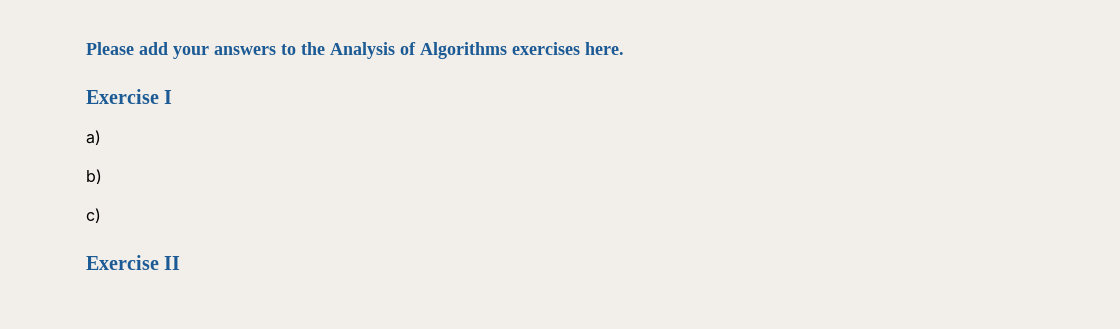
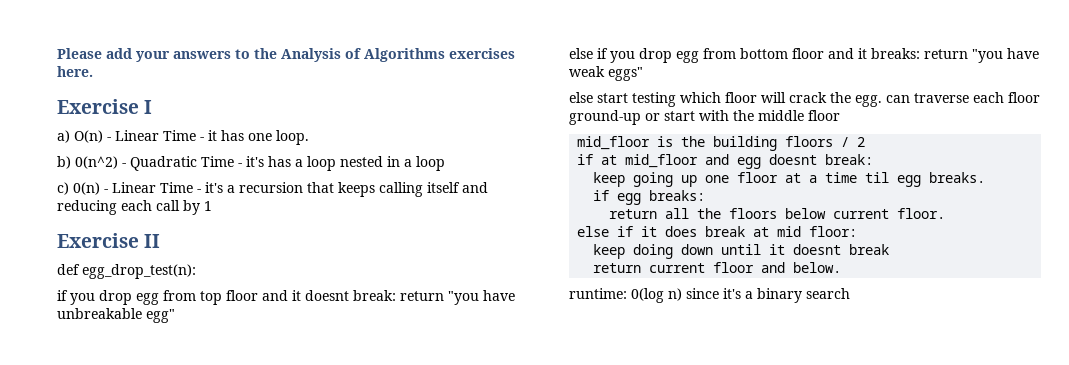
- a)
- b)
- c)
+ a) O(n) - Linear Time - it has one loop.
+ b) 0(n^2) - Quadratic Time - it's has a loop nested in a loop
+ c) 0(n) - Linear Time - it's a recursion that keeps calling itself and reducing each call by 1
  Exercise II
+ def egg_drop_test(n):
+ if you drop egg from top floor and it doesnt break: return "you have unbreakable egg"
+ else if you drop egg from bottom floor and it breaks: return "you have weak eggs"
+ else start testing which floor will crack the egg. can traverse each floor ground-up or start with the middle floor
+ mid_floor is the building floors / 2
+ if at mid_floor and egg doesnt break:
+ keep going up one floor at a time til egg breaks.
+ if egg breaks:
+ return all the floors below current floor.
+ else if it does break at mid floor:
+ keep doing down until it doesnt break
+ return current floor and below.
+ runtime: 0(log n) since it's a binary search

